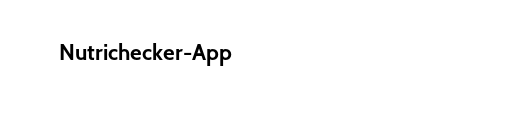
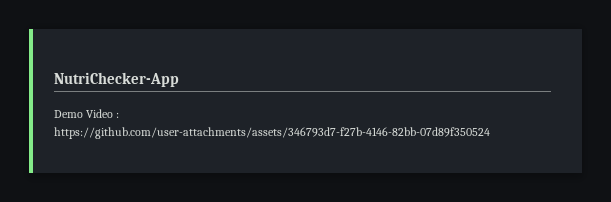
- Nutrichecker-App
+ NutriChecker-App
+ Demo Video : https://github.com/user-attachments/assets/346793d7-f27b-4146-82bb-07d89f350524

